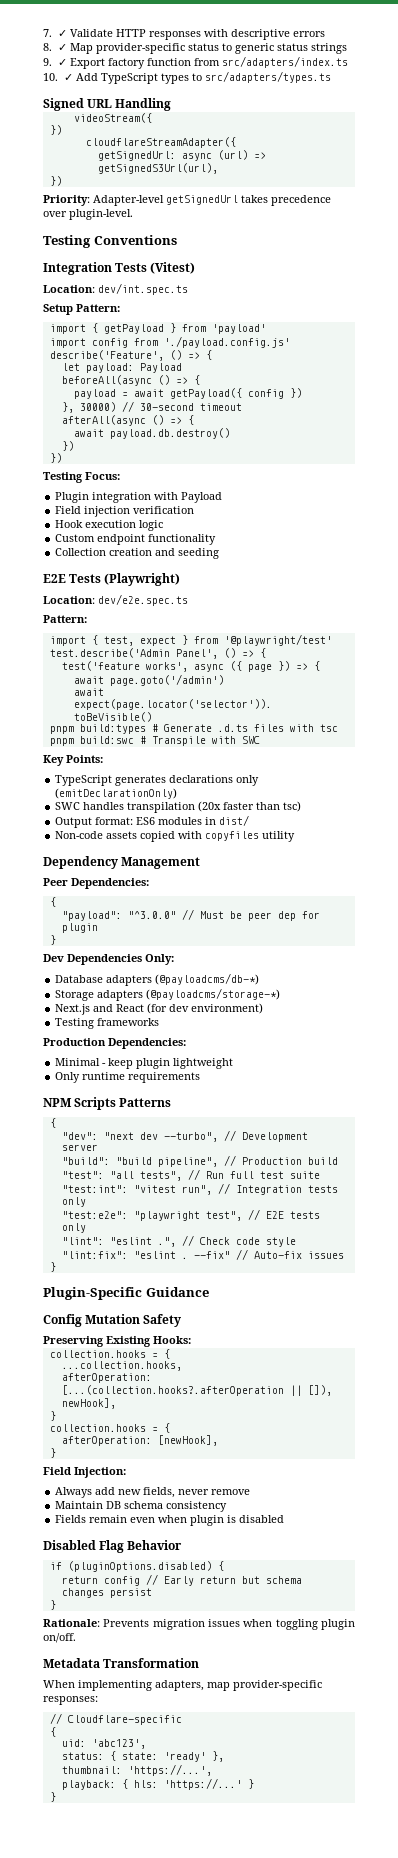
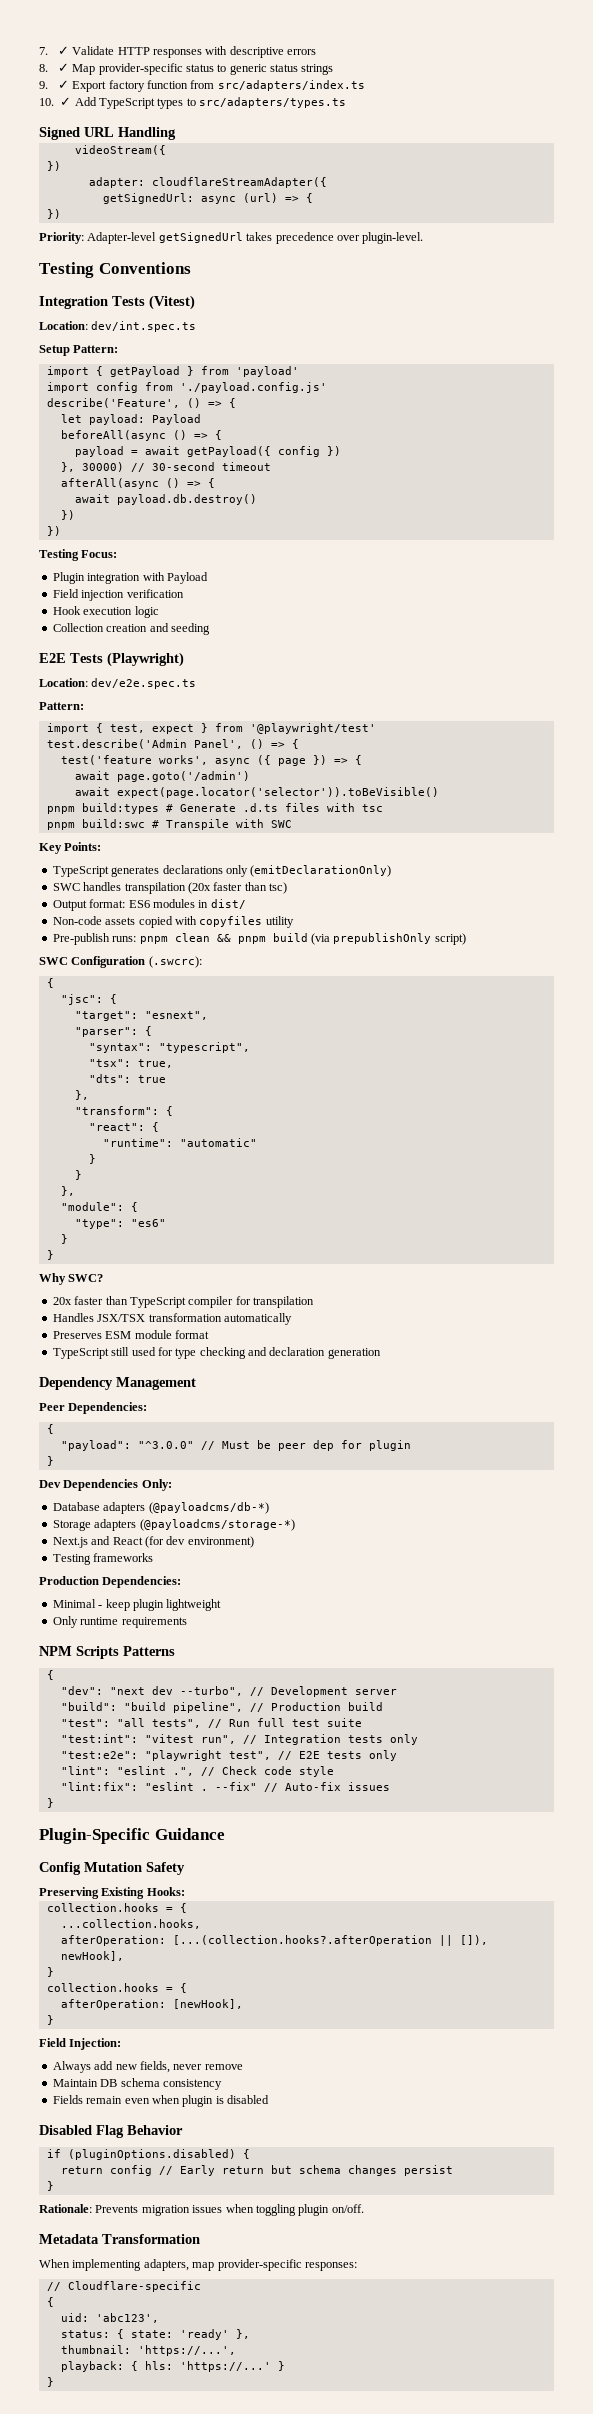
- cloudflareStreamAdapter({
+ adapter: cloudflareStreamAdapter({
- getSignedUrl: async (url) => getSignedS3Url(url),
+ getSignedUrl: async (url) => {
- Custom endpoint functionality
+ Pre-publish runs: pnpm clean && pnpm build (via prepublishOnly script)
+ SWC Configuration (.swcrc):
+ {
+ "jsc": {
+ "target": "esnext",
+ "parser": {
+ "syntax": "typescript",
+ "tsx": true,
+ "dts": true
+ },
+ "transform": {
+ "react": {
+ "runtime": "automatic"
+ }
+ }
+ },
+ "module": {
+ "type": "es6"
+ }
+ }
+ Why SWC?
+ 20x faster than TypeScript compiler for transpilation
+ Handles JSX/TSX transformation automatically
+ Preserves ESM module format
+ TypeScript still used for type checking and declaration generation

